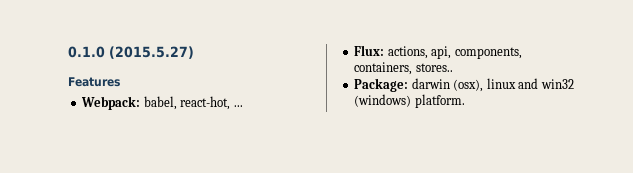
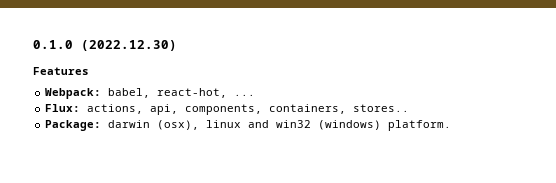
- 0.1.0 (2015.5.27)
+ 0.1.0 (2022.12.30)

